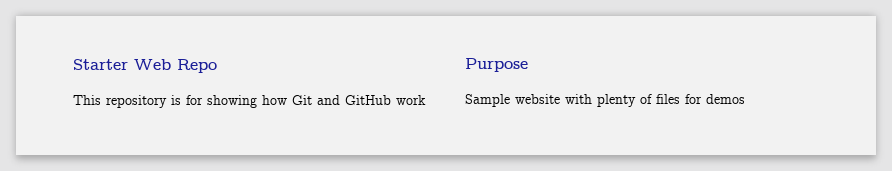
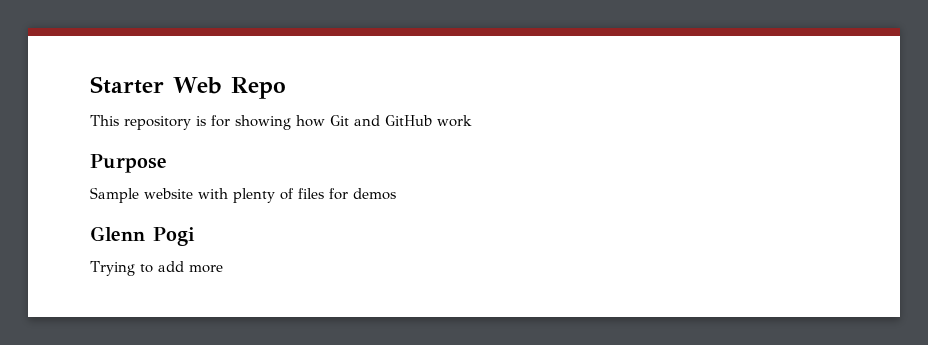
+ Glenn Pogi
+ Trying to add more

